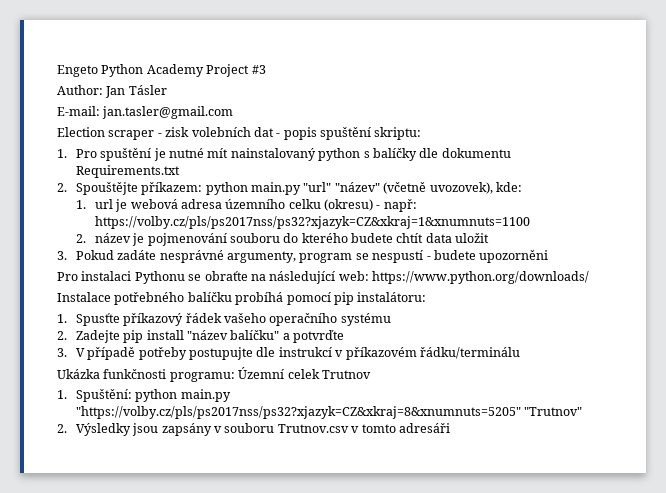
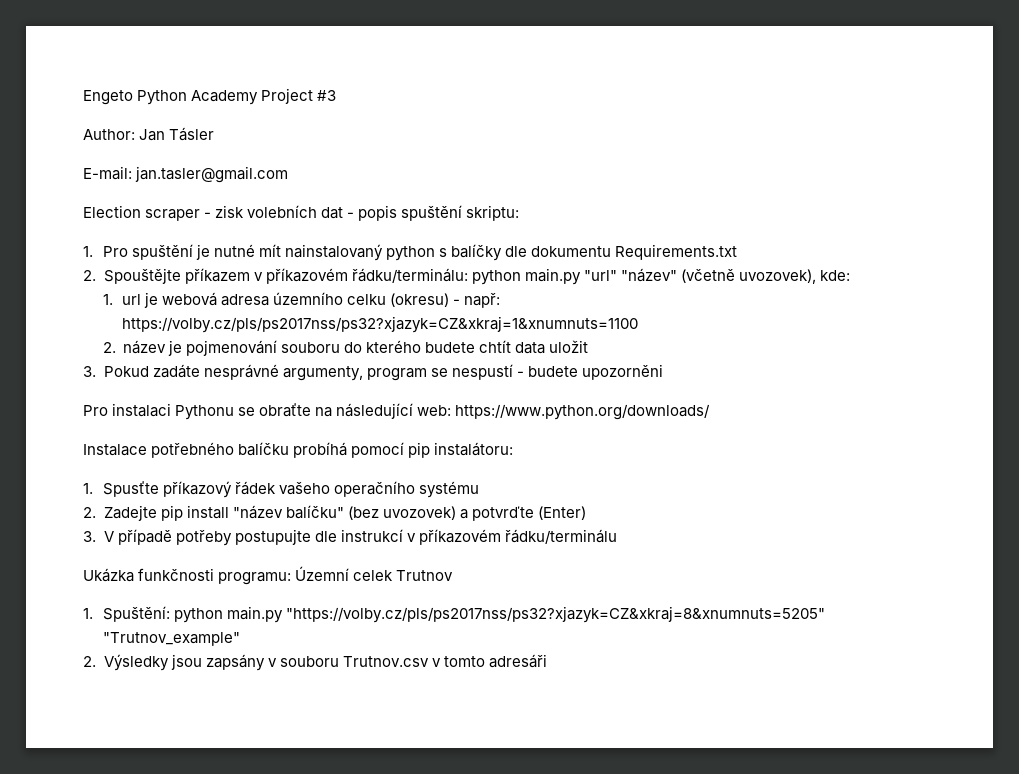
- 2. Spouštějte příkazem: python main.py "url" "název" (včetně uvozovek), kde:
+ 2. Spouštějte příkazem v příkazovém řádku/terminálu: python main.py "url" "název" (včetně uvozovek), kde:
- 2. Zadejte pip install "název balíčku" a potvrďte
+ 2. Zadejte pip install "název balíčku" (bez uvozovek) a potvrďte (Enter)
- 1. Spuštění: python main.py "https://volby.cz/pls/ps2017nss/ps32?xjazyk=CZ&xkraj=8&xnumnuts=5205" "Trutnov"
+ 1. Spuštění: python main.py "https://volby.cz/pls/ps2017nss/ps32?xjazyk=CZ&xkraj=8&xnumnuts=5205" "Trutnov_example"

